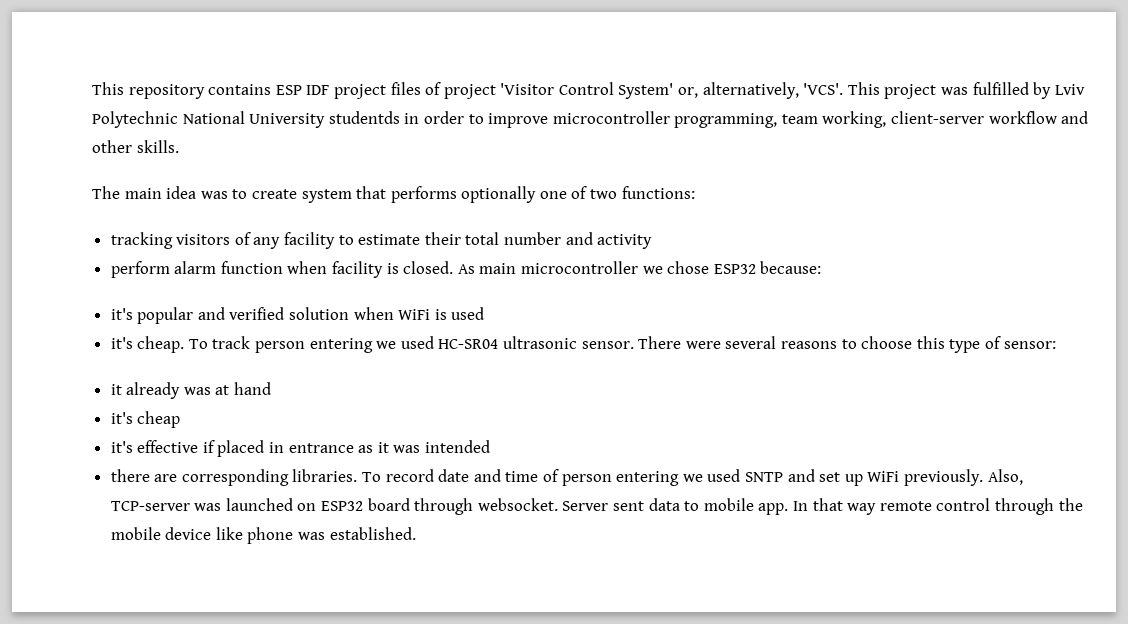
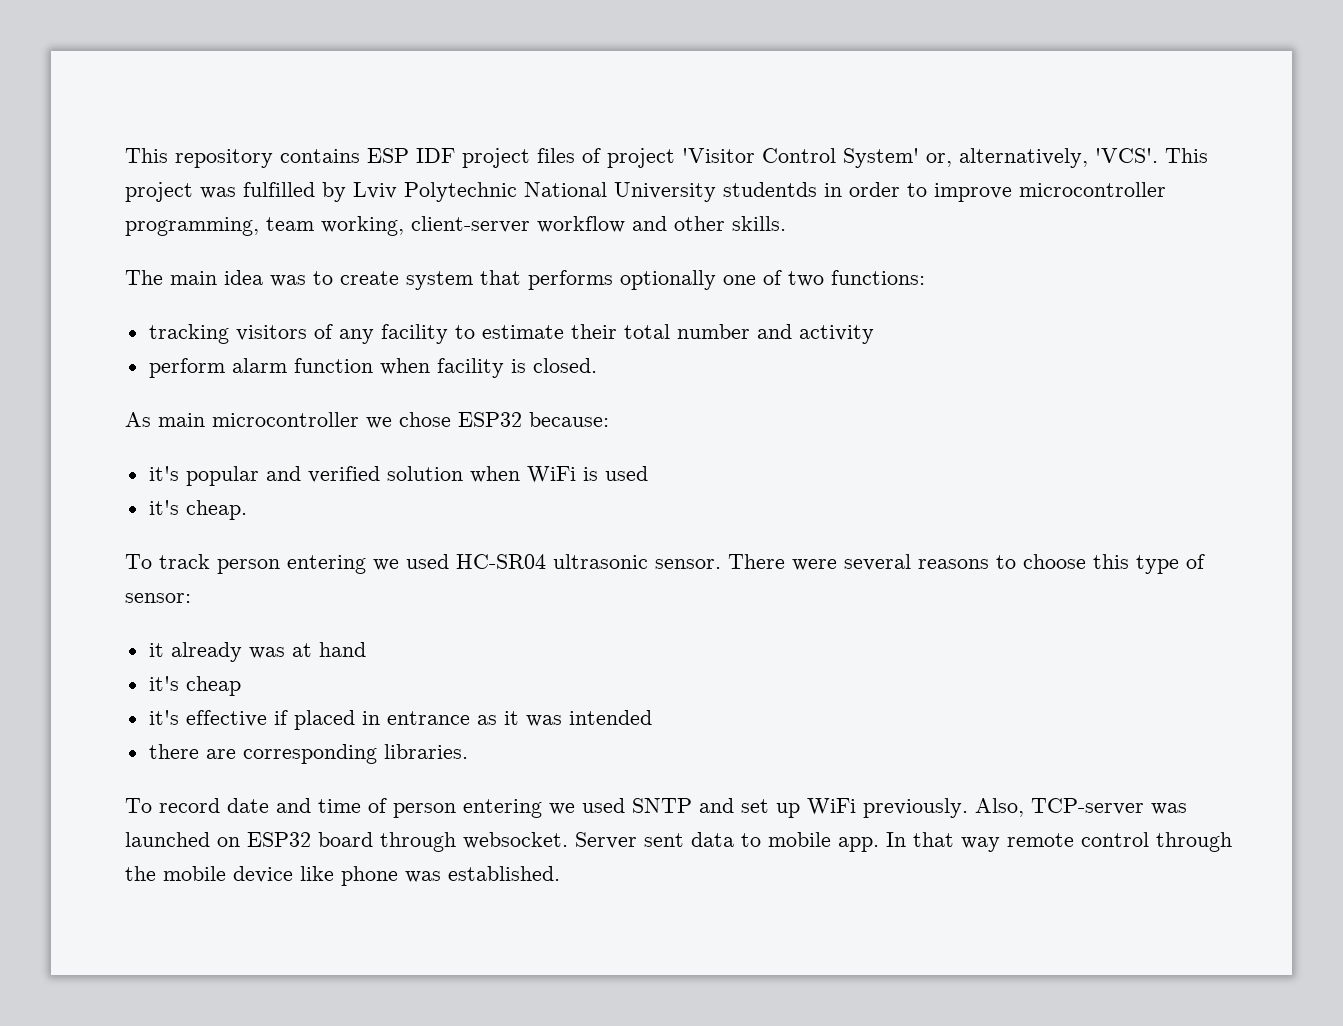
- perform alarm function when facility is closed. As main microcontroller we chose ESP32 because:
+ perform alarm function when facility is closed.
+ As main microcontroller we chose ESP32 because:
- it's cheap. To track person entering we used HC-SR04 ultrasonic sensor.
+ it's cheap.
+ To track person entering we used HC-SR04 ultrasonic sensor.
- there are corresponding libraries. To record date and time of person entering we used SNTP and set up WiFi previously.
+ there are corresponding libraries.
+ To record date and time of person entering we used SNTP and set up WiFi previously.

